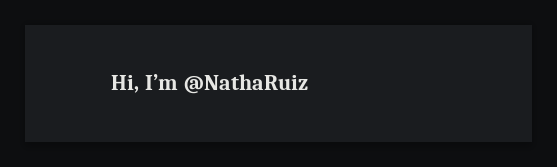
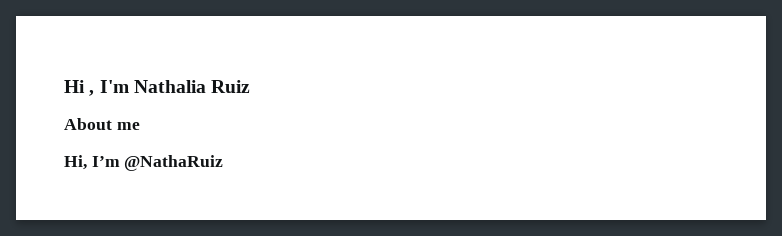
+ Hi , I'm Nathalia Ruiz
+ About me

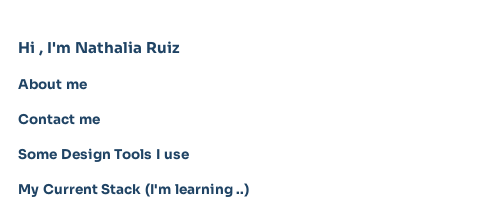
- Hi, I’m @NathaRuiz
+ Contact me
+ Some Design Tools I use
+ My Current Stack (I'm learning ..)

